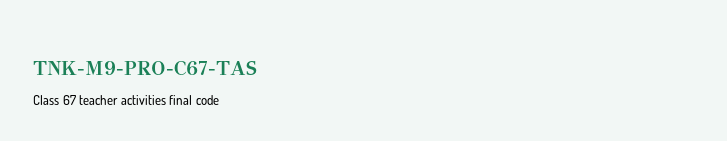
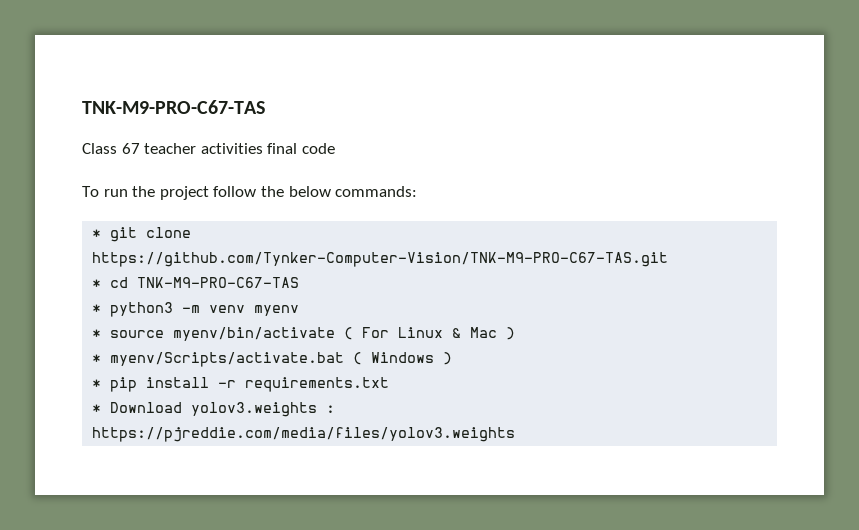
+ To run the project follow the below commands:
+ * git clone https://github.com/Tynker-Computer-Vision/TNK-M9-PRO-C67-TAS.git
+ * cd TNK-M9-PRO-C67-TAS
+ * python3 -m venv myenv
+ * source myenv/bin/activate ( For Linux & Mac )
+ * myenv/Scripts/activate.bat ( Windows )
+ * pip install -r requirements.txt
+ * Download yolov3.weights : https://pjreddie.com/media/files/yolov3.weights

